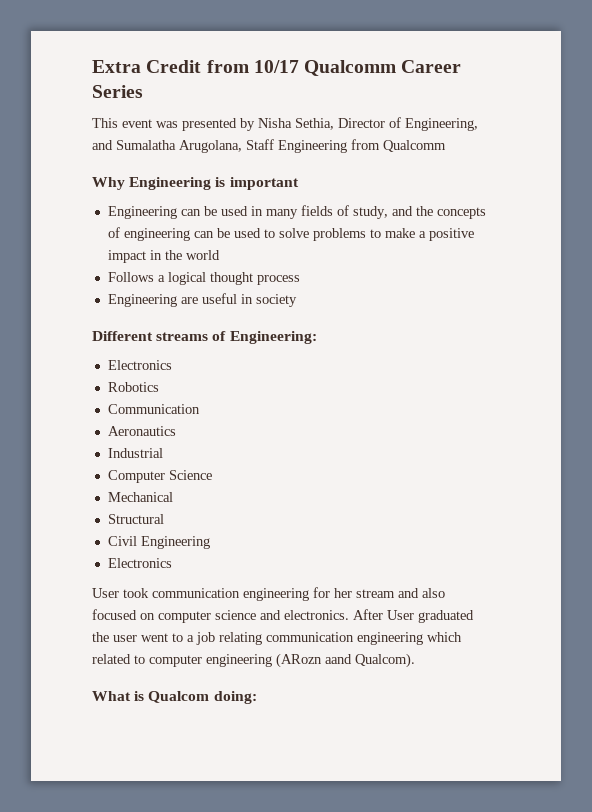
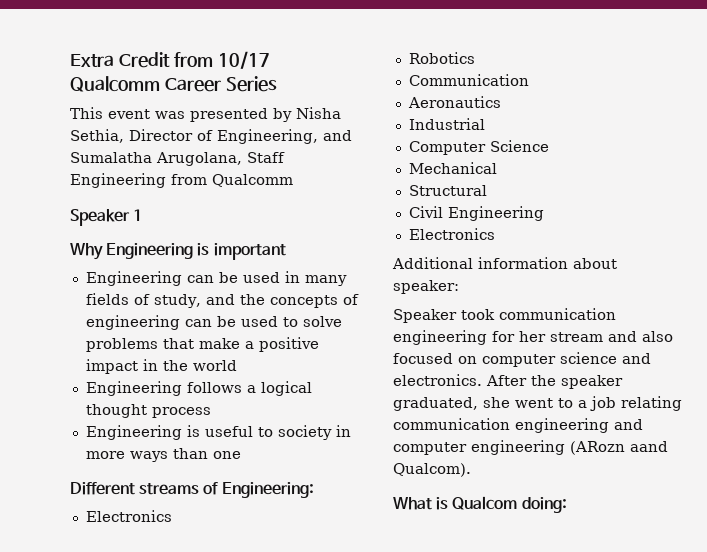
+ Speaker 1
- Engineering can be used in many fields of study, and the concepts of engineering can be used to solve problems to make a positive impact in the world
+ Engineering can be used in many fields of study, and the concepts of engineering can be used to solve problems that make a positive impact in the world
- Follows a logical thought process
+ Engineering follows a logical thought process
- Engineering are useful in society
+ Engineering is useful to society in more ways than one
- User took communication engineering for her stream and also focused on computer science and electronics.
+ Additional information about speaker:
+ Speaker took communication engineering for her stream and also focused on computer science and electronics.
- After User graduated the user went to a job relating communication engineering which related to computer engineering (ARozn aand Qualcom).
+ After the speaker graduated, she went to a job relating communication engineering and computer engineering (ARozn aand Qualcom).

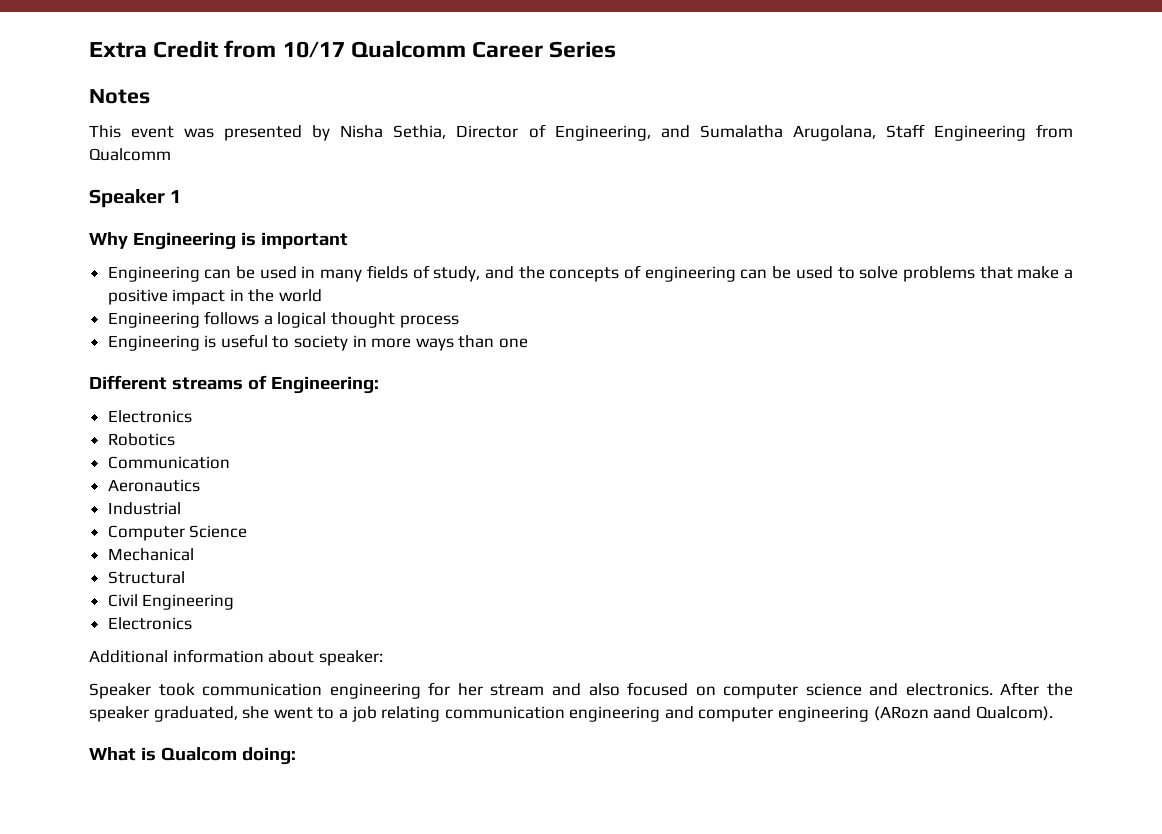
+ Notes

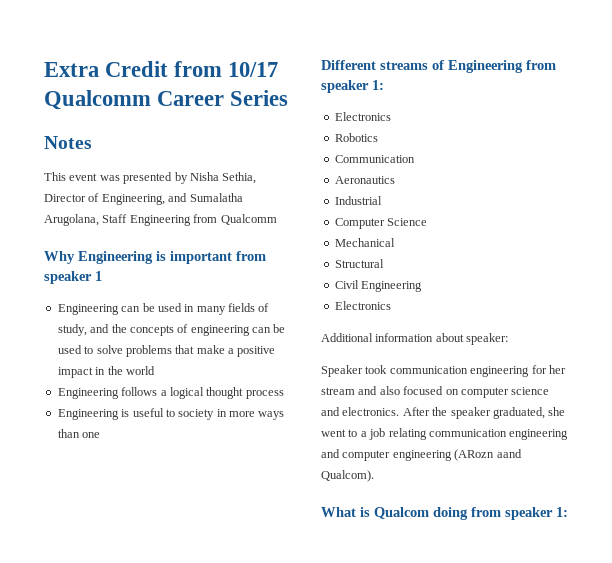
- Speaker 1
- Why Engineering is important
+ Why Engineering is important from speaker 1
- Different streams of Engineering:
+ Different streams of Engineering from speaker 1:
- What is Qualcom doing:
+ What is Qualcom doing from speaker 1:

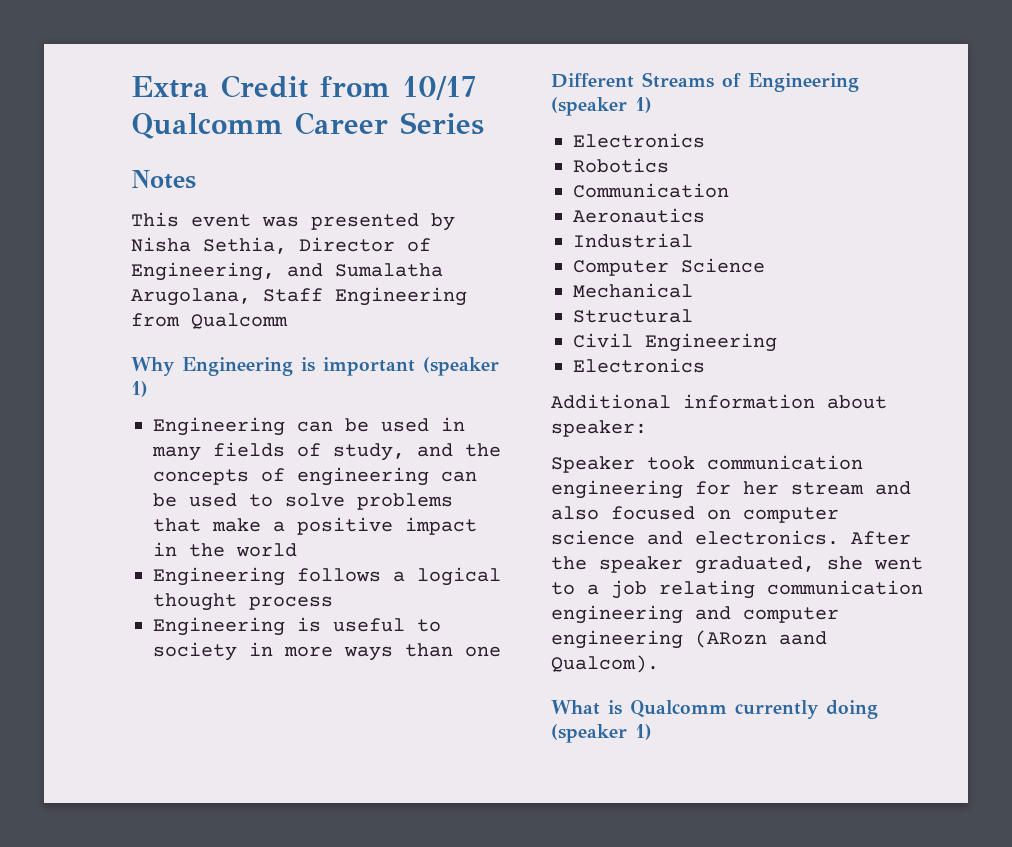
- Why Engineering is important from speaker 1
+ Why Engineering is important (speaker 1)
- Different streams of Engineering from speaker 1:
+ Different Streams of Engineering (speaker 1)
- What is Qualcom doing from speaker 1:
+ What is Qualcomm currently doing (speaker 1)

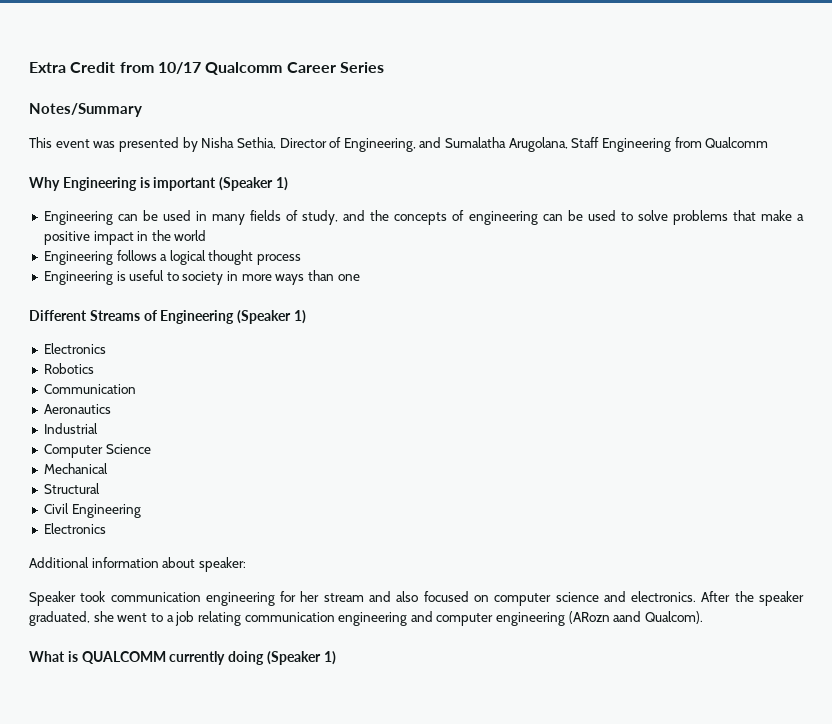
- Notes
+ Notes/Summary
- Why Engineering is important (speaker 1)
+ Why Engineering is important (Speaker 1)
- Different Streams of Engineering (speaker 1)
+ Different Streams of Engineering (Speaker 1)
- What is Qualcomm currently doing (speaker 1)
+ What is QUALCOMM currently doing (Speaker 1)

